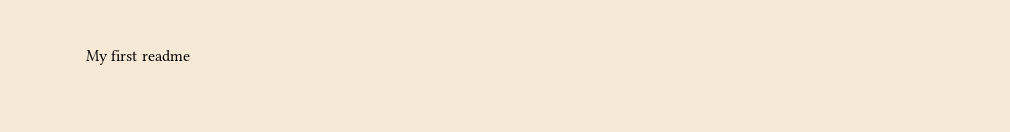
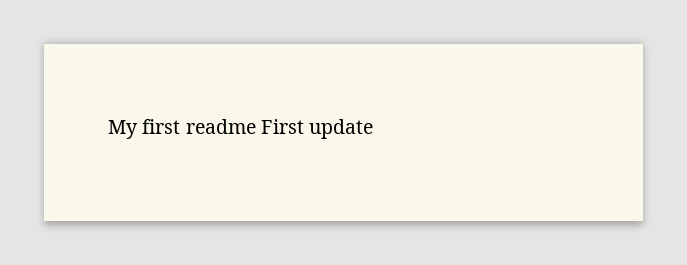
- My first readme
+ My first readme First update

